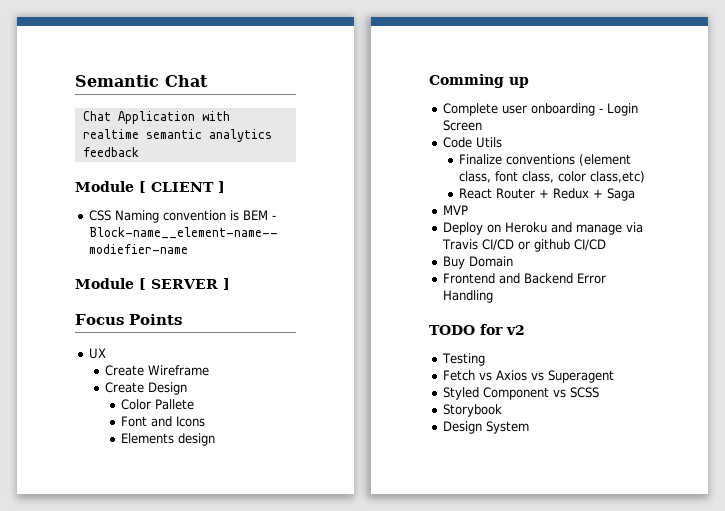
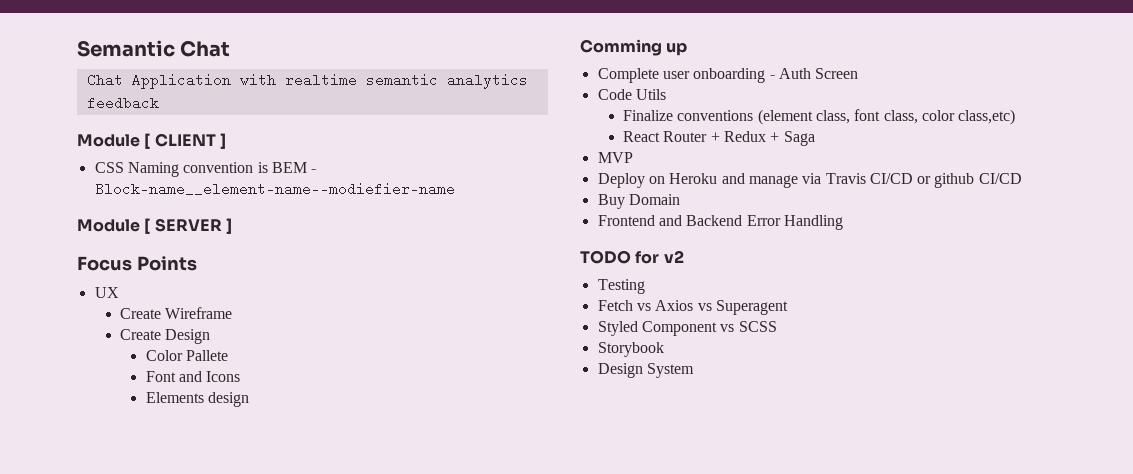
- Complete user onboarding - Login Screen
+ Complete user onboarding - Auth Screen

